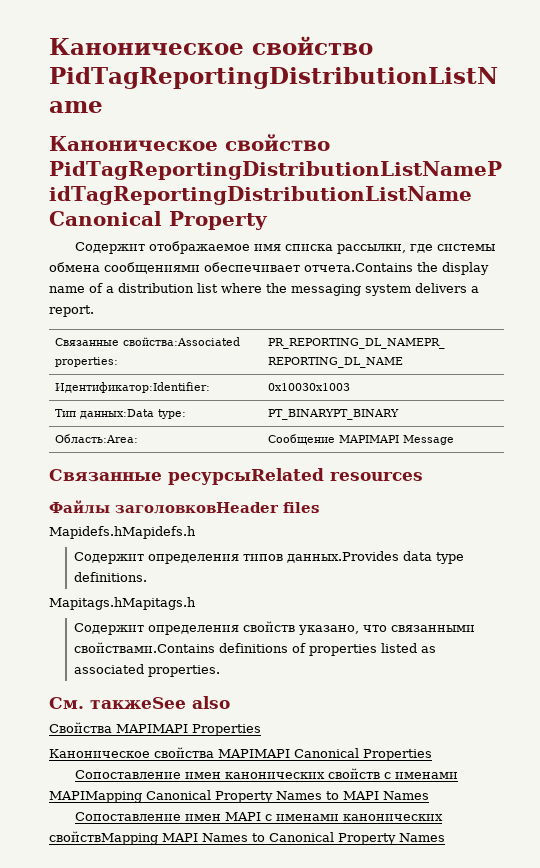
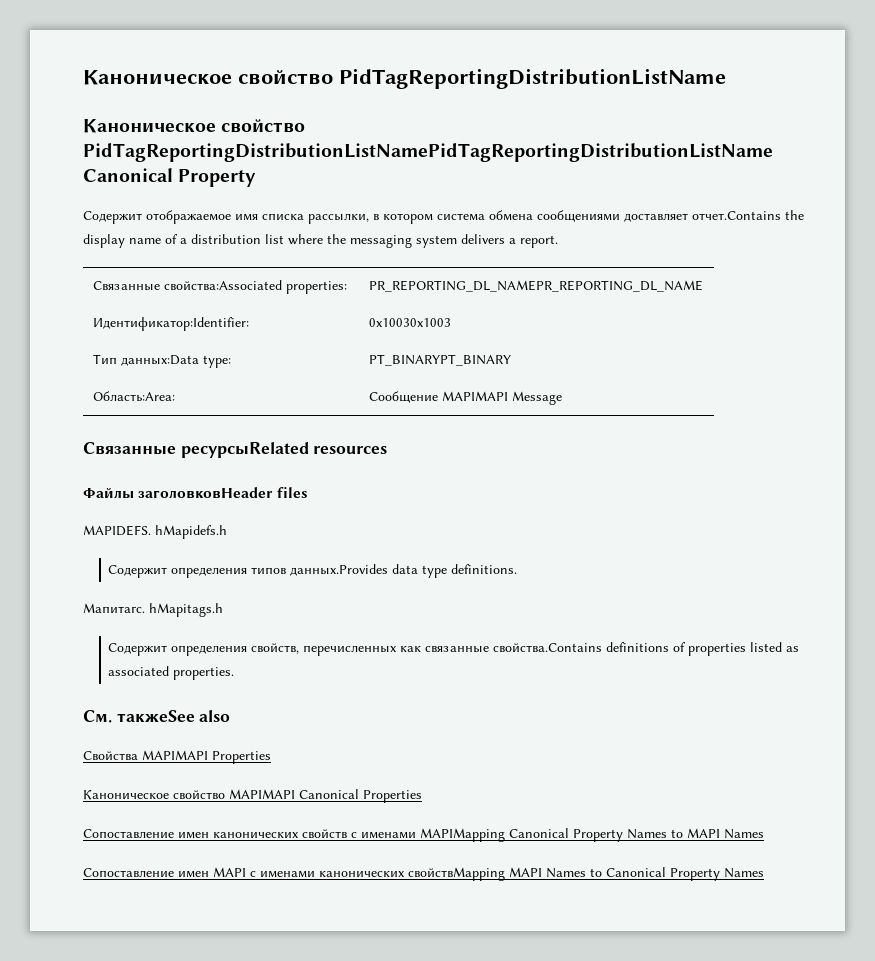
- Содержит отображаемое имя списка рассылки, где системы обмена сообщениями обеспечивает отчета.Contains the display name of a distribution list where the messaging system delivers a report.
+ Содержит отображаемое имя списка рассылки, в котором система обмена сообщениями доставляет отчет.Contains the display name of a distribution list where the messaging system delivers a report.
- Mapidefs.hMapidefs.h
+ MAPIDEFS. hMapidefs.h
- Mapitags.hMapitags.h
- Содержит определения свойств указано, что связанными свойствами.Contains definitions of properties listed as associated properties.
+ Мапитагс. hMapitags.h
+ Содержит определения свойств, перечисленных как связанные свойства.Contains definitions of properties listed as associated properties.
- Каноническое свойства MAPIMAPI Canonical Properties
+ Каноническое свойство MAPIMAPI Canonical Properties

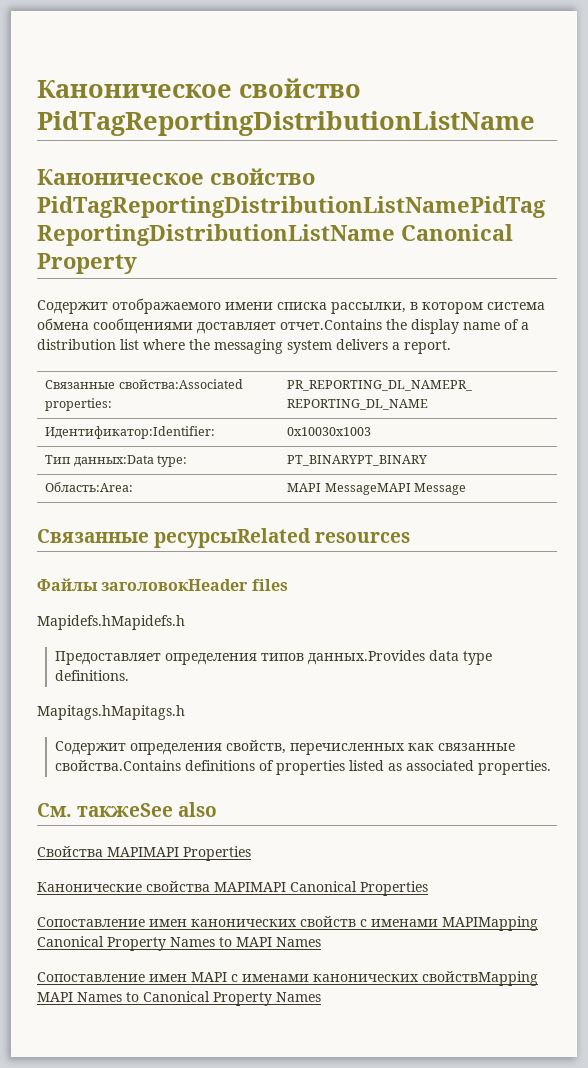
- Содержит отображаемое имя списка рассылки, в котором система обмена сообщениями доставляет отчет.Contains the display name of a distribution list where the messaging system delivers a report.
+ Содержит отображаемого имени списка рассылки, в котором система обмена сообщениями доставляет отчет.Contains the display name of a distribution list where the messaging system delivers a report.
- Область:Area: | Сообщение MAPIMAPI Message
+ Область:Area: | MAPI MessageMAPI Message
- Файлы заголовковHeader files
+ Файлы заголовокHeader files
- MAPIDEFS. hMapidefs.h
- Содержит определения типов данных.Provides data type definitions.
+ Mapidefs.hMapidefs.h
+ Предоставляет определения типов данных.Provides data type definitions.
- Мапитагс. hMapitags.h
+ Mapitags.hMapitags.h
- Каноническое свойство MAPIMAPI Canonical Properties
+ Канонические свойства MAPIMAPI Canonical Properties

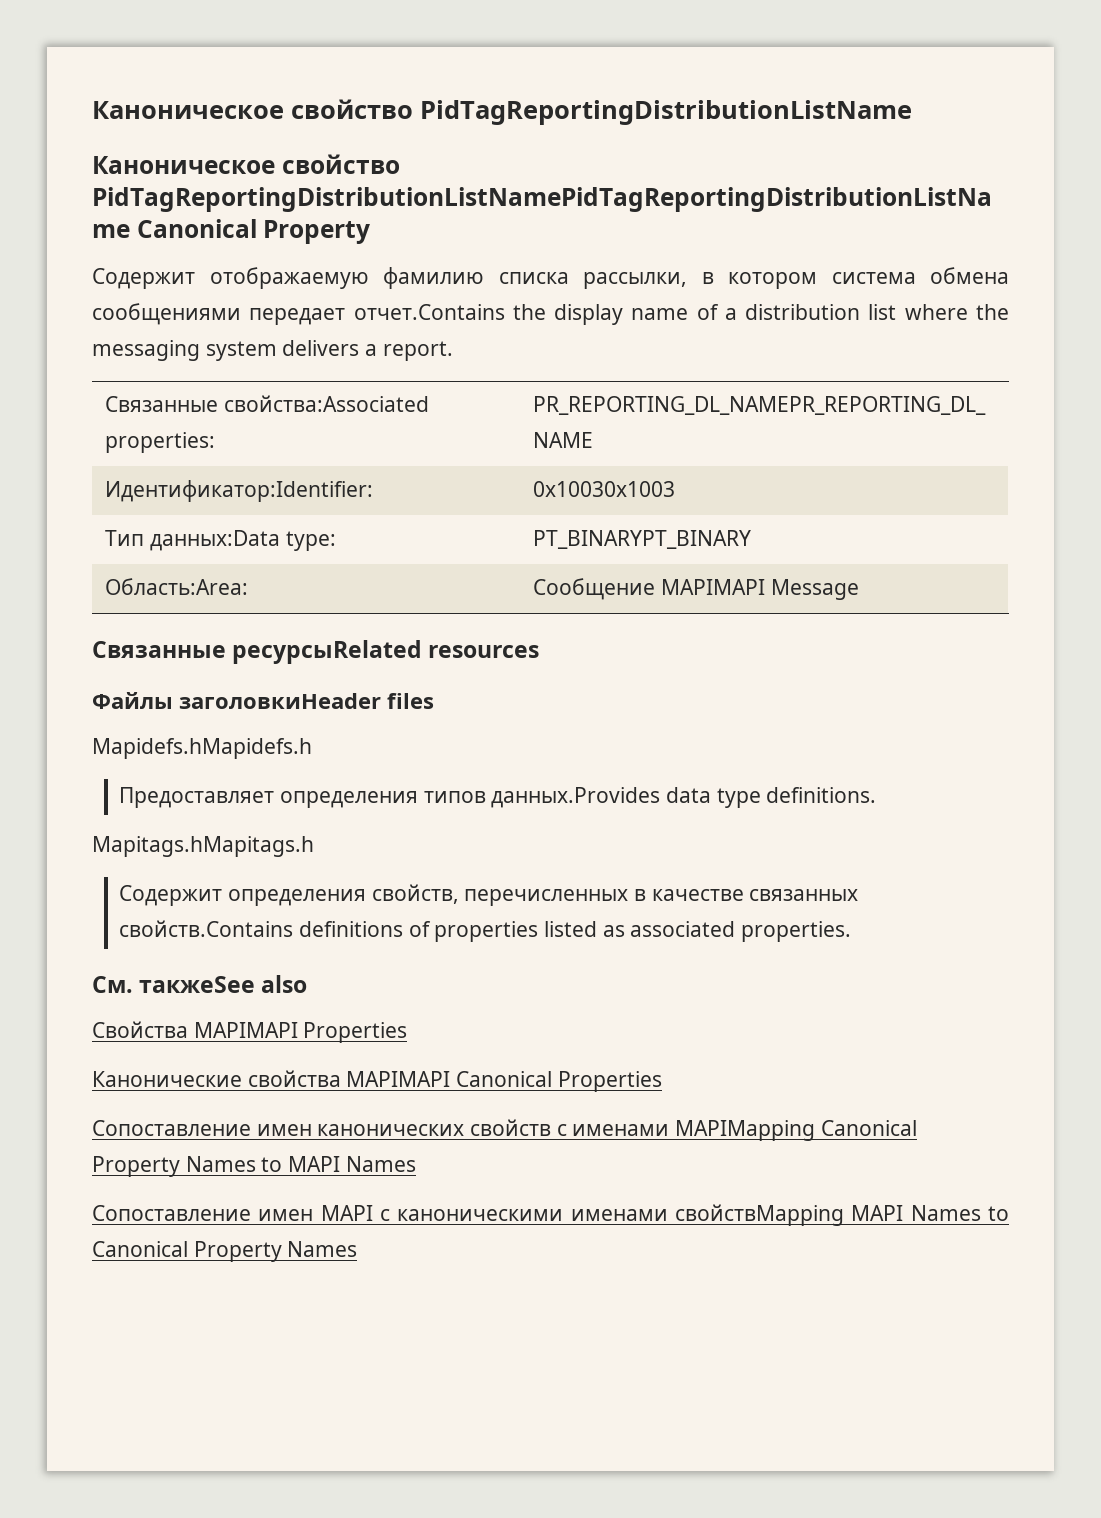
- Содержит отображаемого имени списка рассылки, в котором система обмена сообщениями доставляет отчет.Contains the display name of a distribution list where the messaging system delivers a report.
+ Содержит отображаемую фамилию списка рассылки, в котором система обмена сообщениями передает отчет.Contains the display name of a distribution list where the messaging system delivers a report.
- Область:Area: | MAPI MessageMAPI Message
+ Область:Area: | Сообщение MAPIMAPI Message
- Файлы заголовокHeader files
+ Файлы заголовкиHeader files
- Содержит определения свойств, перечисленных как связанные свойства.Contains definitions of properties listed as associated properties.
+ Содержит определения свойств, перечисленных в качестве связанных свойств.Contains definitions of properties listed as associated properties.
- Сопоставление имен MAPI с именами канонических свойствMapping MAPI Names to Canonical Property Names
+ Сопоставление имен MAPI с каноническими именами свойствMapping MAPI Names to Canonical Property Names

